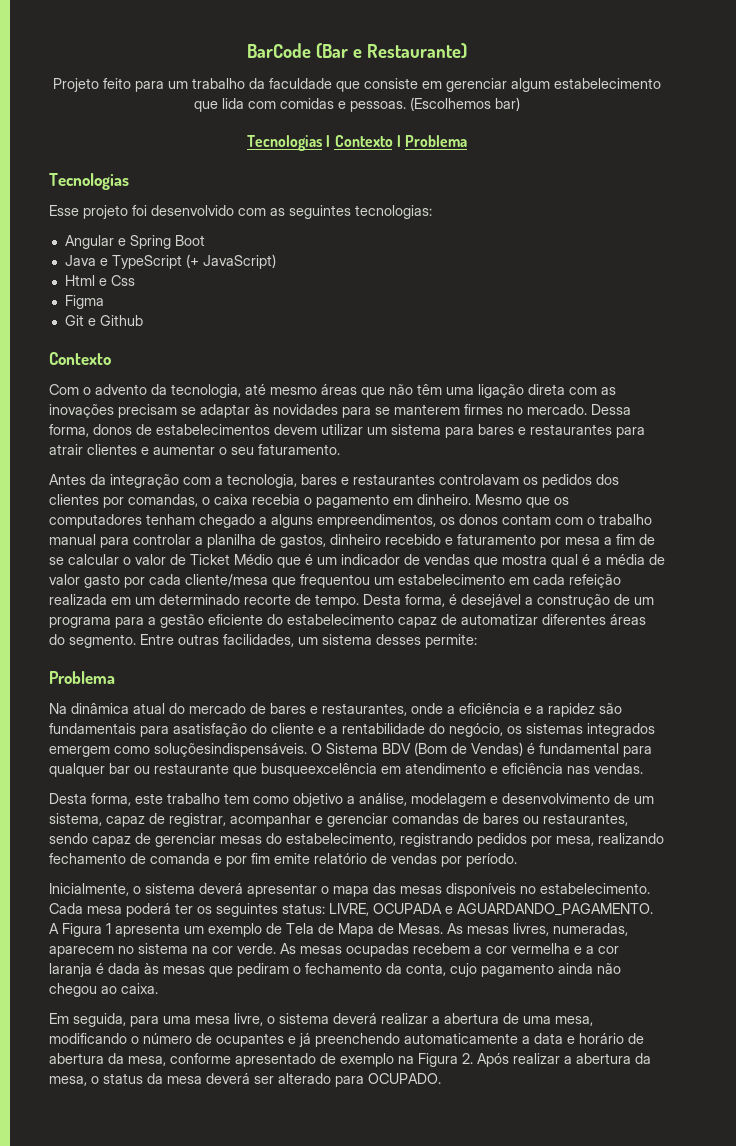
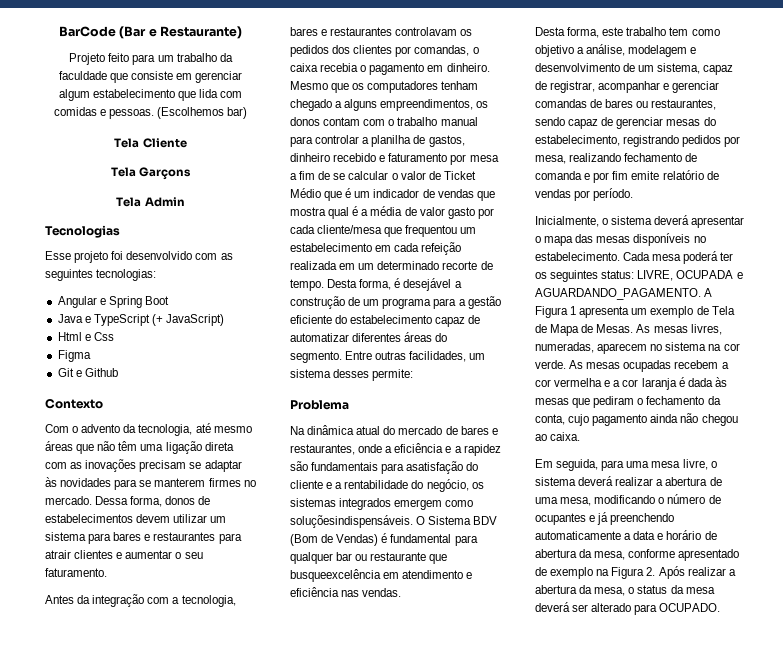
- Tecnologias | Contexto | Problema
+ Tela Cliente
+ Tela Garçons
+ Tela Admin

